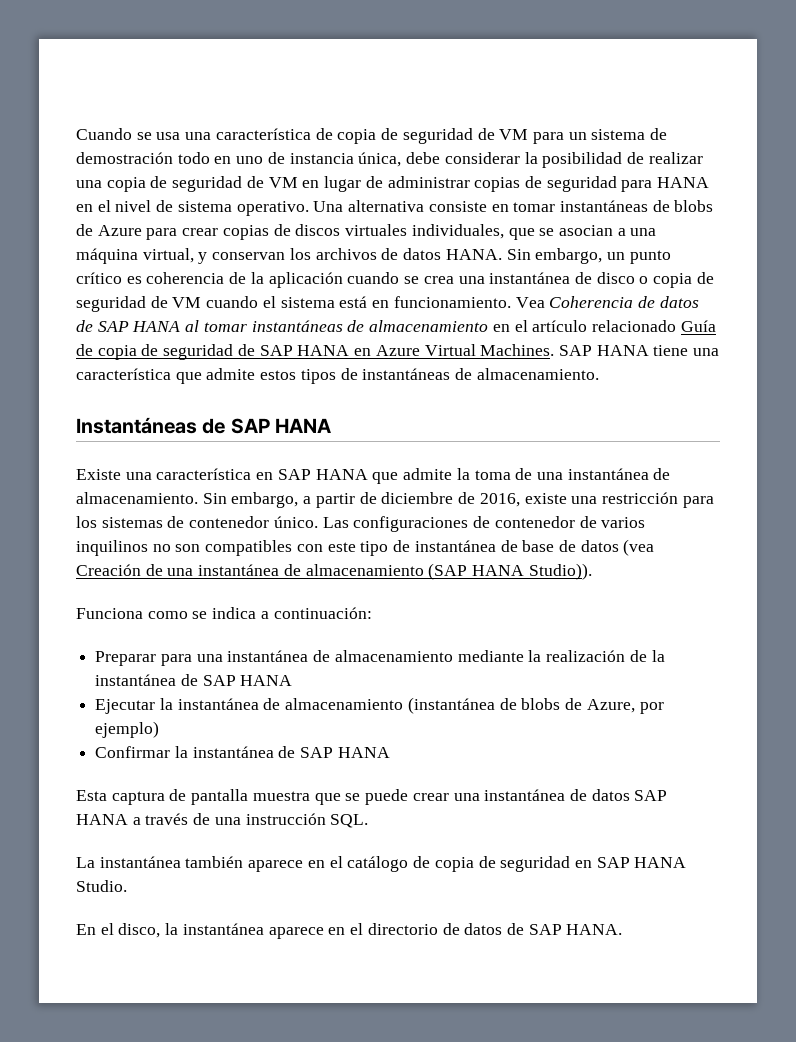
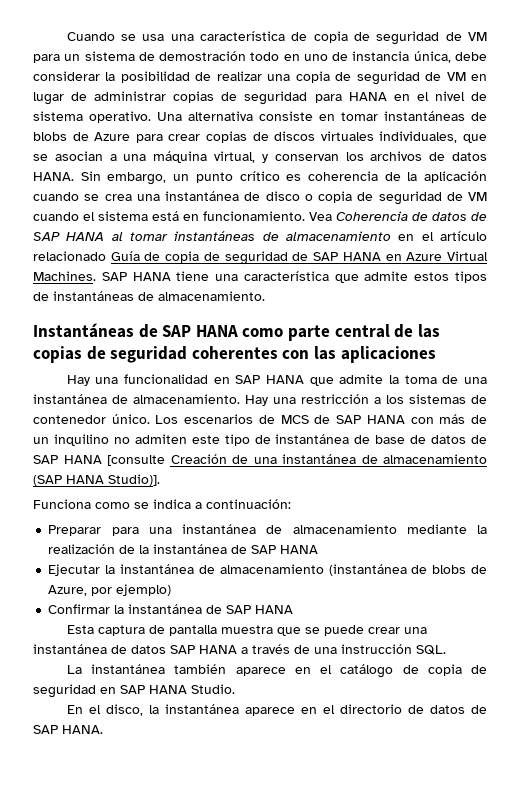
- Instantáneas de SAP HANA
- Existe una característica en SAP HANA que admite la toma de una instantánea de almacenamiento.
+ Instantáneas de SAP HANA como parte central de las copias de seguridad coherentes con las aplicaciones
+ Hay una funcionalidad en SAP HANA que admite la toma de una instantánea de almacenamiento.
- Sin embargo, a partir de diciembre de 2016, existe una restricción para los sistemas de contenedor único.
+ Hay una restricción a los sistemas de contenedor único.
- Las configuraciones de contenedor de varios inquilinos no son compatibles con este tipo de instantánea de base de datos (vea Creación de una instantánea de almacenamiento (SAP HANA Studio)).
+ Los escenarios de MCS de SAP HANA con más de un inquilino no admiten este tipo de instantánea de base de datos de SAP HANA [consulte Creación de una instantánea de almacenamiento (SAP HANA Studio)].

